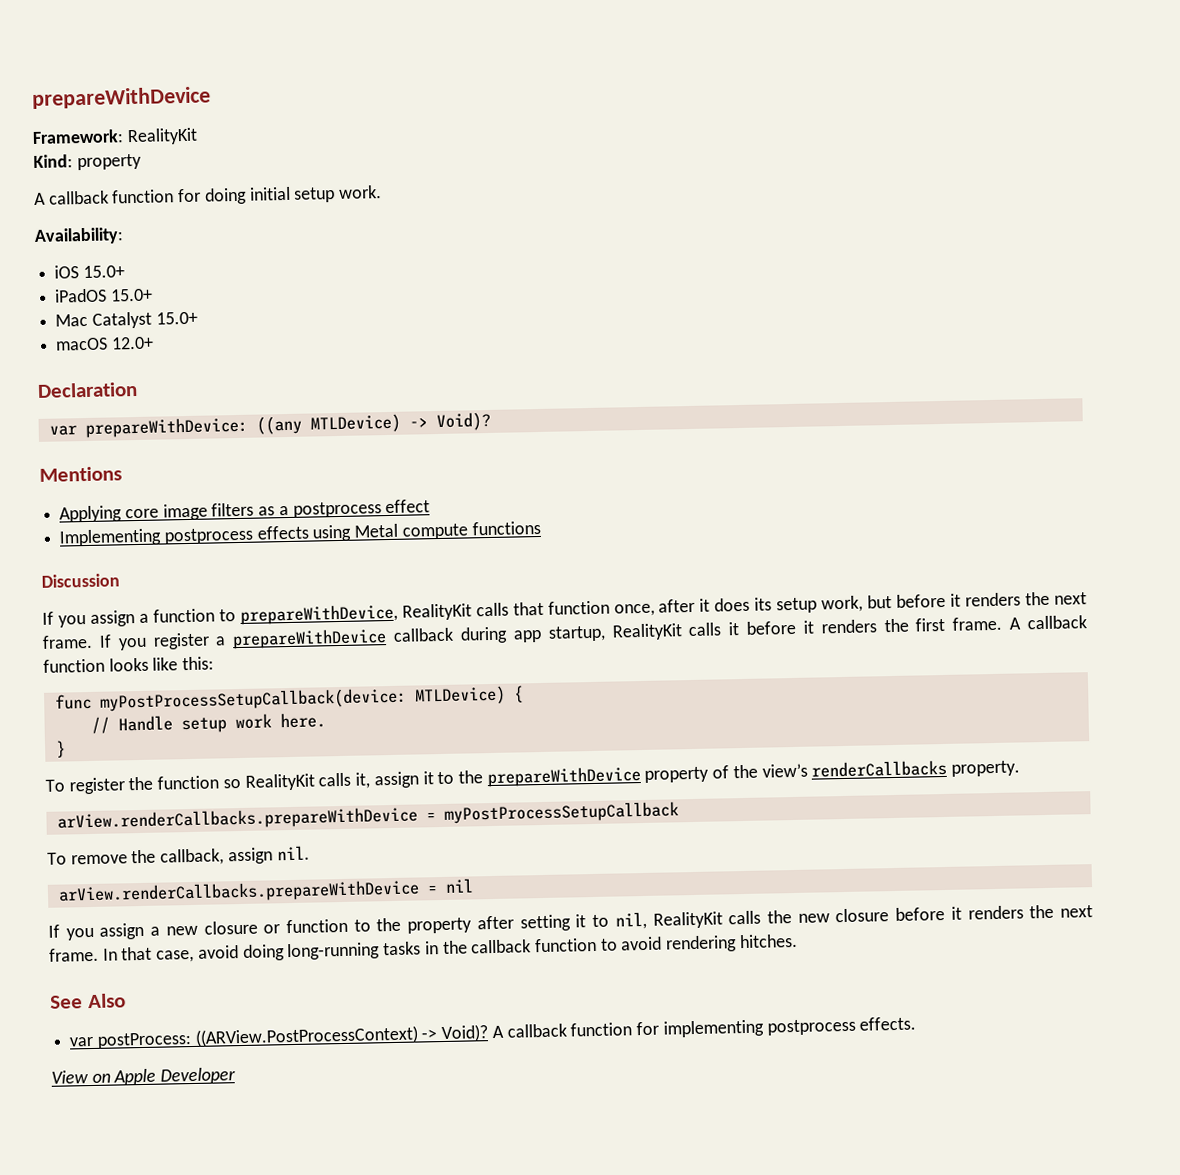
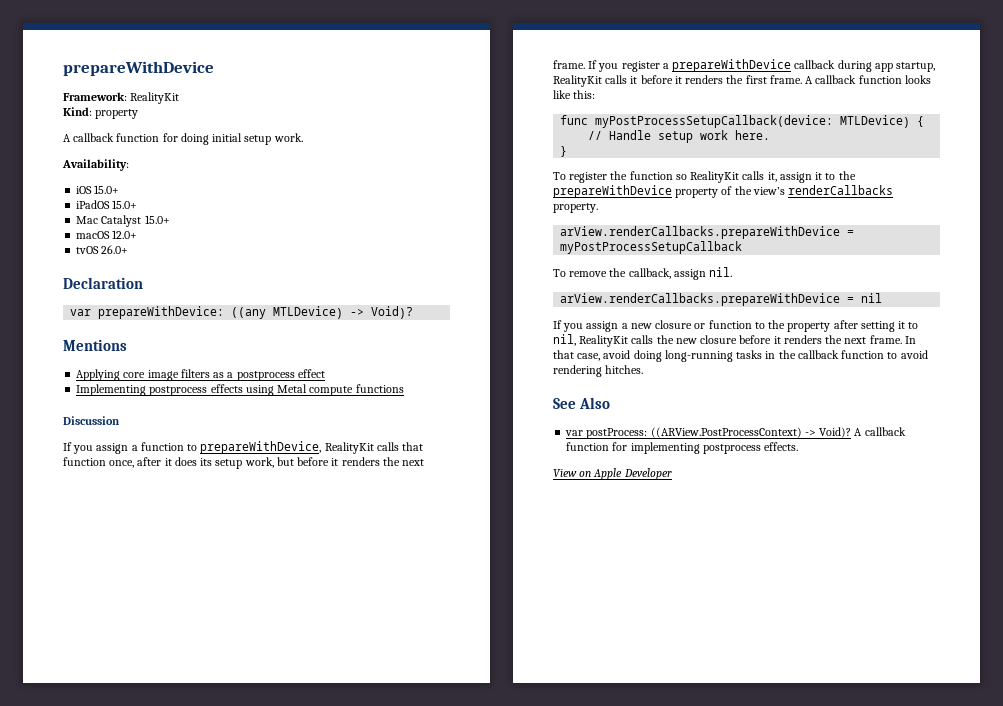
+ tvOS 26.0+

